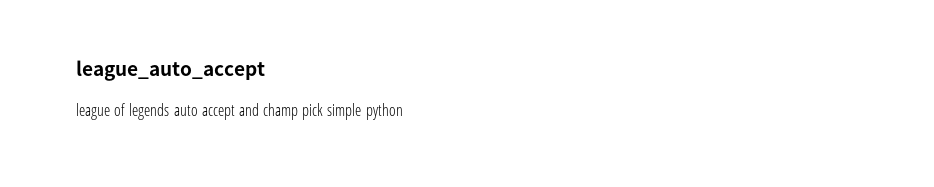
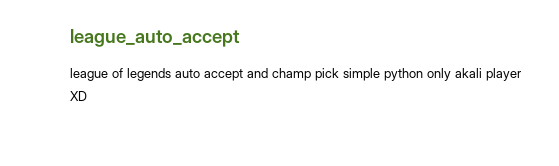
- league of legends auto accept and champ pick simple python
+ league of legends auto accept and champ pick simple python only akali player XD

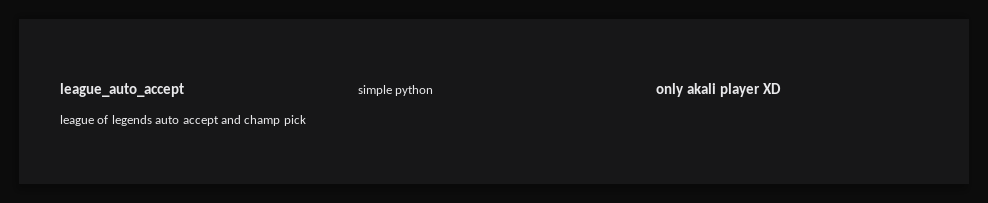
- league of legends auto accept and champ pick simple python only akali player XD
+ league of legends auto accept and champ pick simple python
+ only akali player XD

